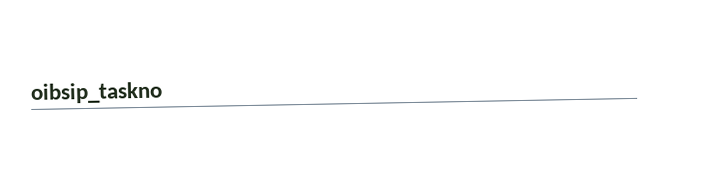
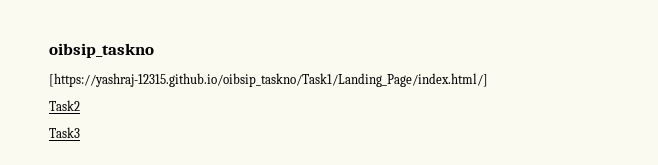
+ [https://yashraj-12315.github.io/oibsip_taskno/Task1/Landing_Page/index.html/]
+ Task2
+ Task3

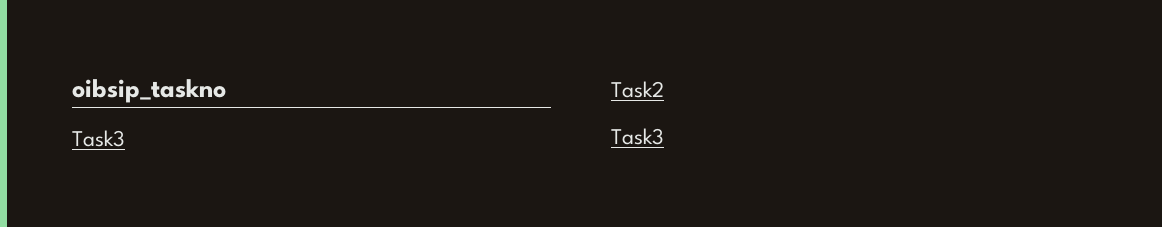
  oibsip_taskno
- [https://yashraj-12315.github.io/oibsip_taskno/Task1/Landing_Page/index.html/]
+ Task3

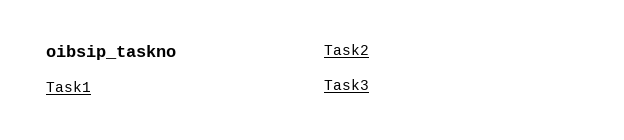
  oibsip_taskno
- Task3
+ Task1

